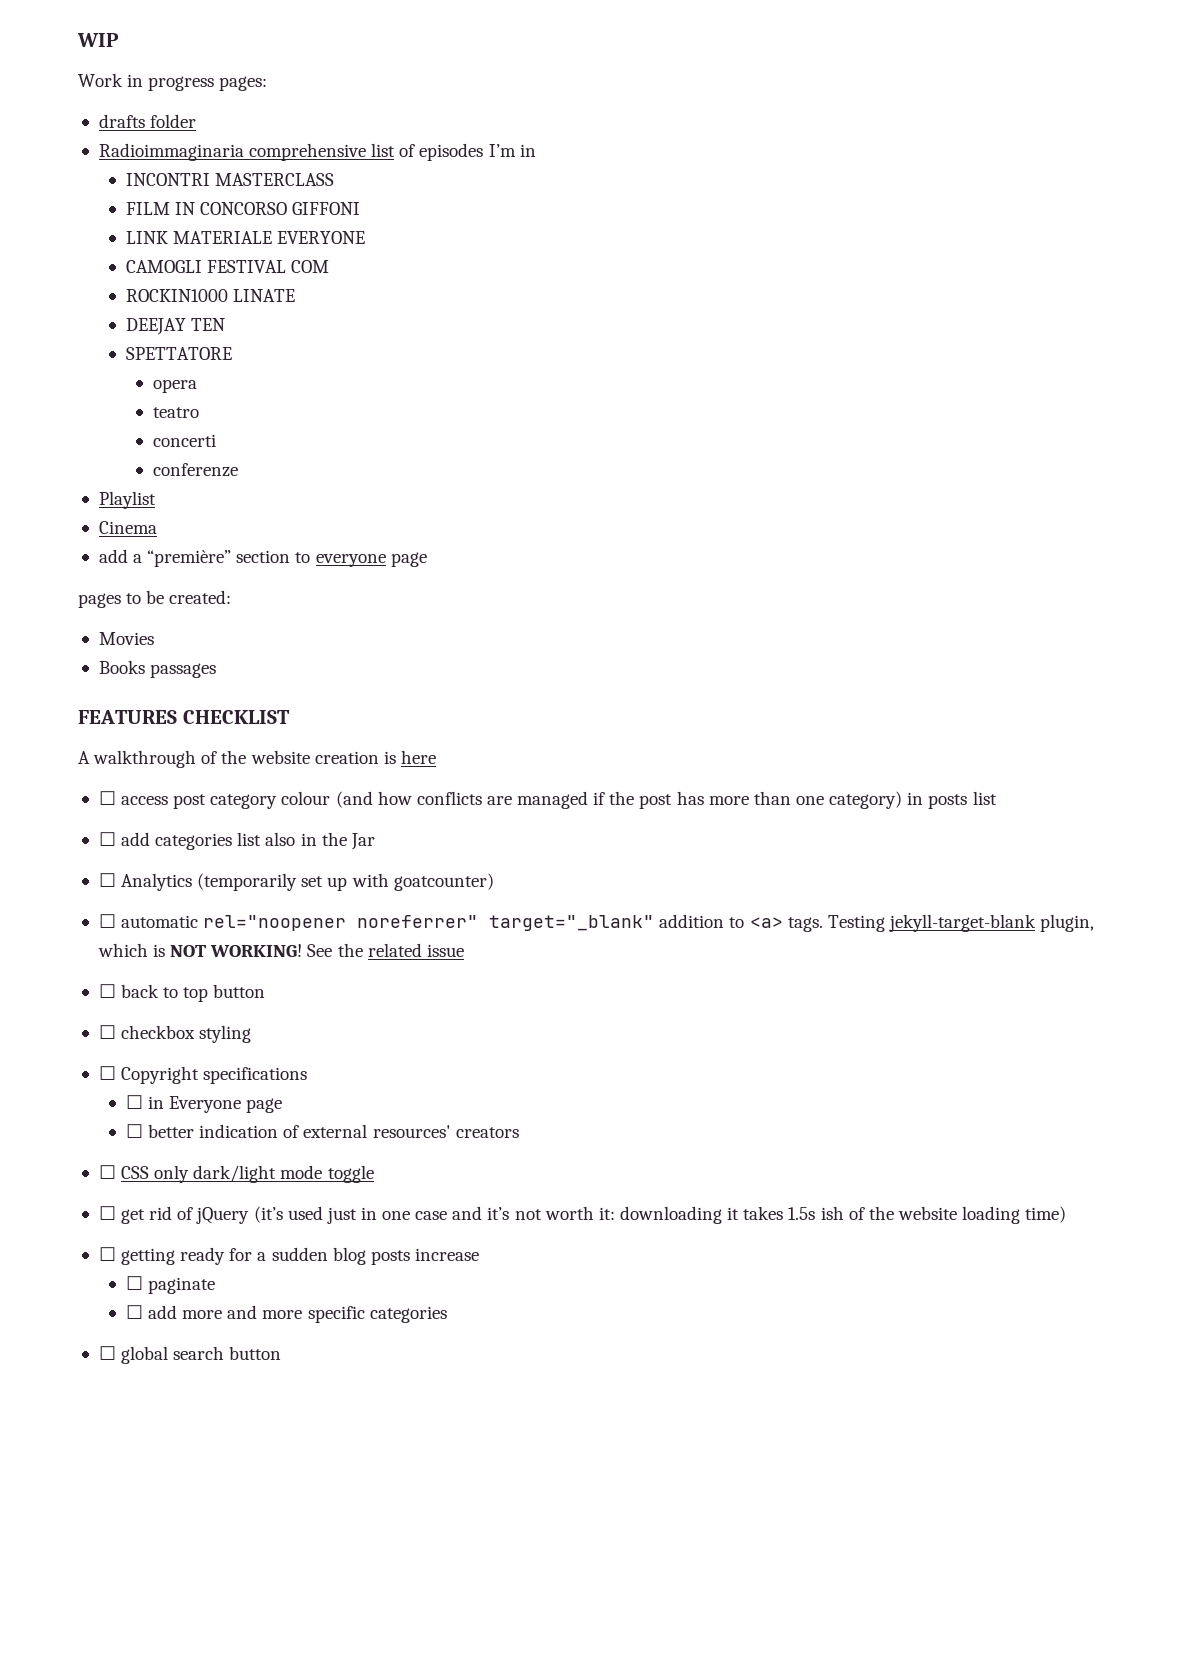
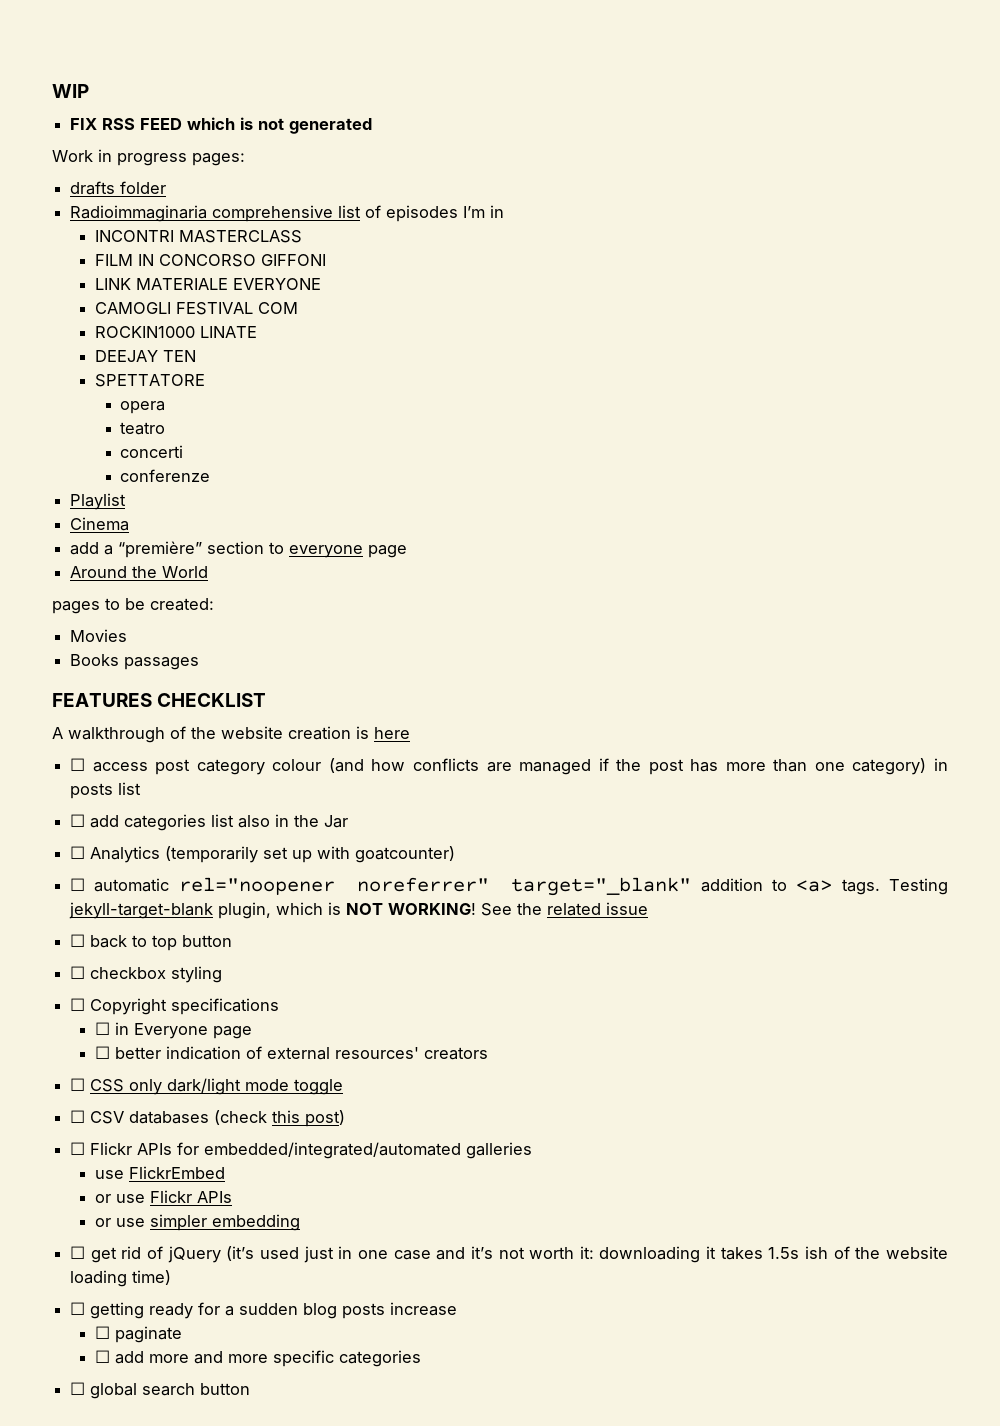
+ FIX RSS FEED which is not generated
+ Around the World
+ ☐ CSV databases (check this post)
+ ☐ Flickr APIs for embedded/integrated/automated galleries
+ use FlickrEmbed
+ or use Flickr APIs
+ or use simpler embedding

